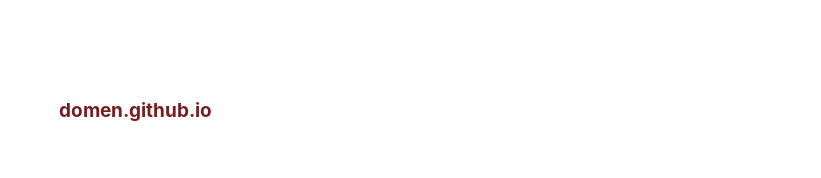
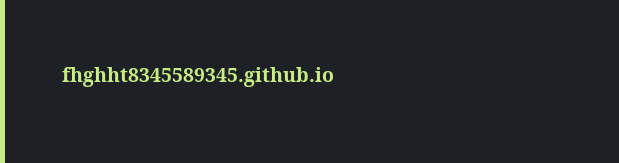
- domen.github.io
+ fhghht8345589345.github.io

